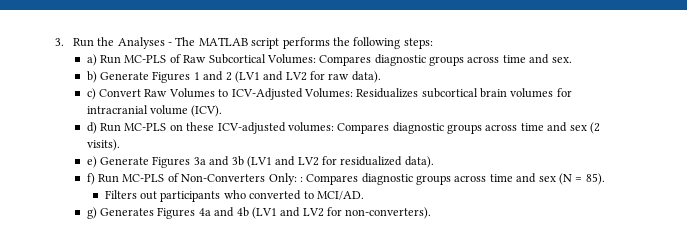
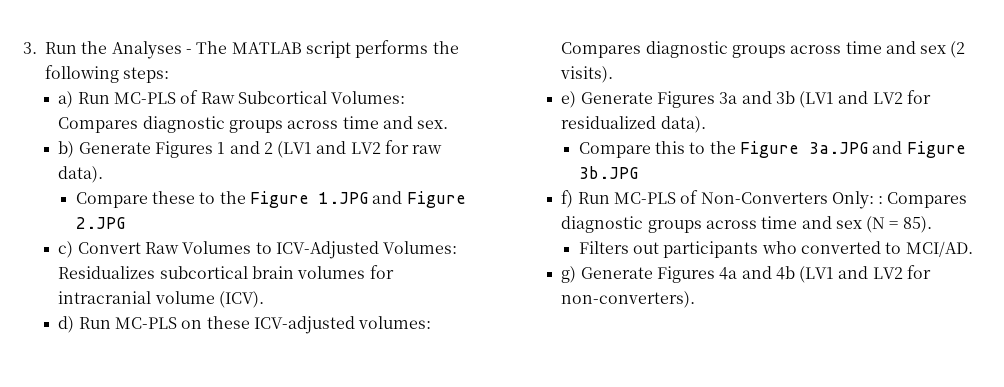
+ Compare these to the Figure 1.JPG and Figure 2.JPG
+ Compare this to the Figure 3a.JPG and Figure 3b.JPG
- g) Generates Figures 4a and 4b (LV1 and LV2 for non-converters).
+ g) Generate Figures 4a and 4b (LV1 and LV2 for non-converters).

